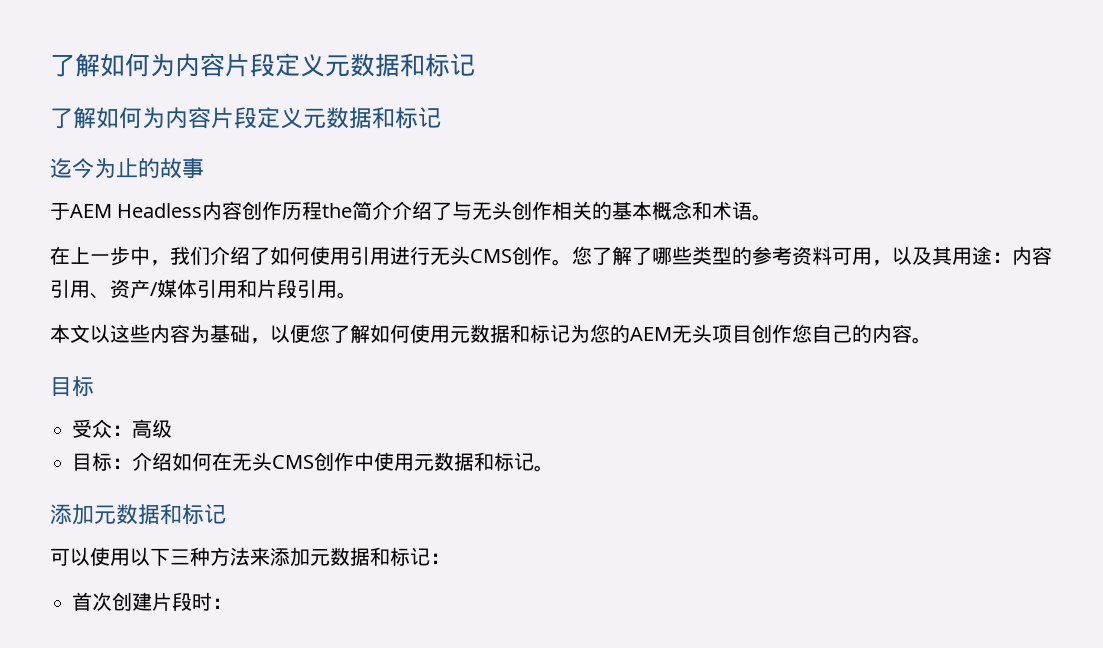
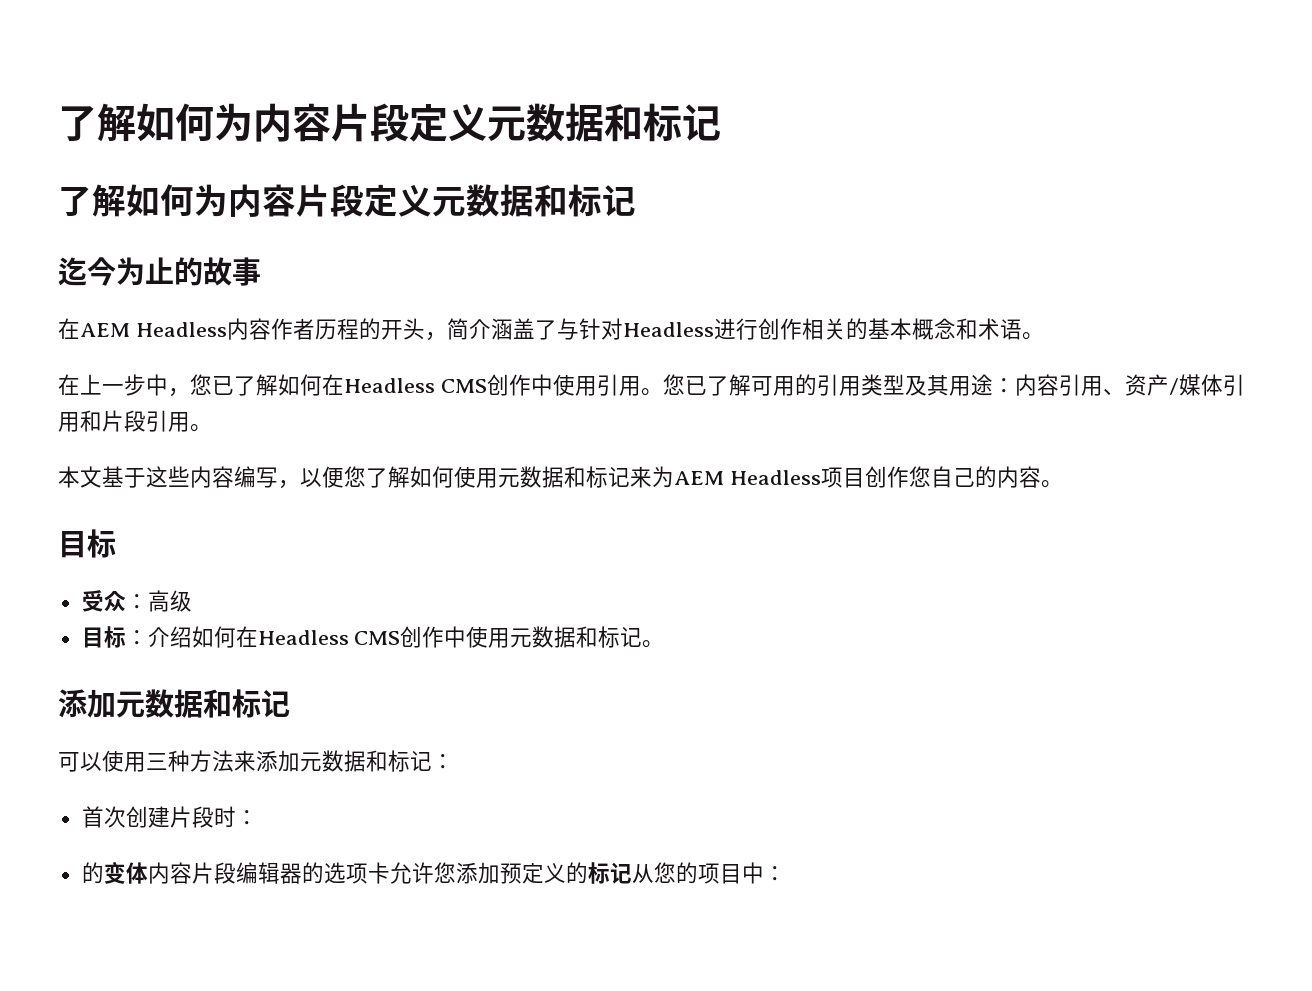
- 于AEM Headless内容创作历程the简介介绍了与无头创作相关的基本概念和术语。
+ 在AEM Headless内容作者历程的开头，简介涵盖了与针对Headless进行创作相关的基本概念和术语。
- 在上一步中，我们介绍了如何使用引用进行无头CMS创作。您了解了哪些类型的参考资料可用，以及其用途：内容引用、资产/媒体引用和片段引用。
+ 在上一步中，您已了解如何在Headless CMS创作中使用引用。您已了解可用的引用类型及其用途：内容引用、资产/媒体引用和片段引用。
- 本文以这些内容为基础，以便您了解如何使用元数据和标记为您的AEM无头项目创作您自己的内容。
+ 本文基于这些内容编写，以便您了解如何使用元数据和标记来为AEM Headless项目创作您自己的内容。
- 目标：介绍如何在无头CMS创作中使用元数据和标记。
+ 目标：介绍如何在Headless CMS创作中使用元数据和标记。
- 可以使用以下三种方法来添加元数据和标记：
+ 可以使用三种方法来添加元数据和标记：
+ 的变体内容片段编辑器的选项卡允许您添加预定义的标记从您的项目中：

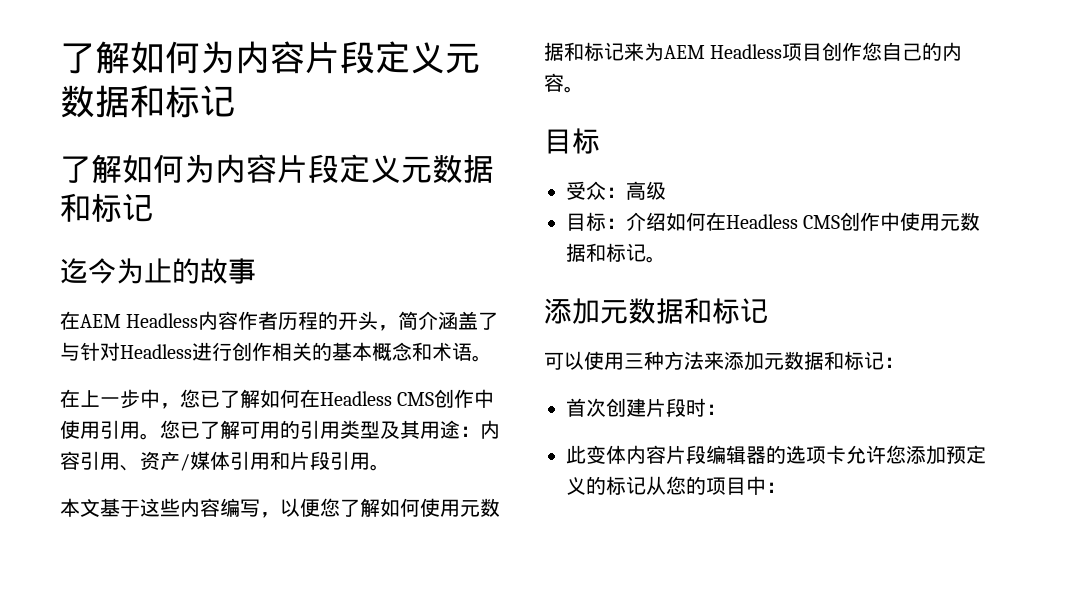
- 的变体内容片段编辑器的选项卡允许您添加预定义的标记从您的项目中：
+ 此变体内容片段编辑器的选项卡允许您添加预定义的标记从您的项目中：

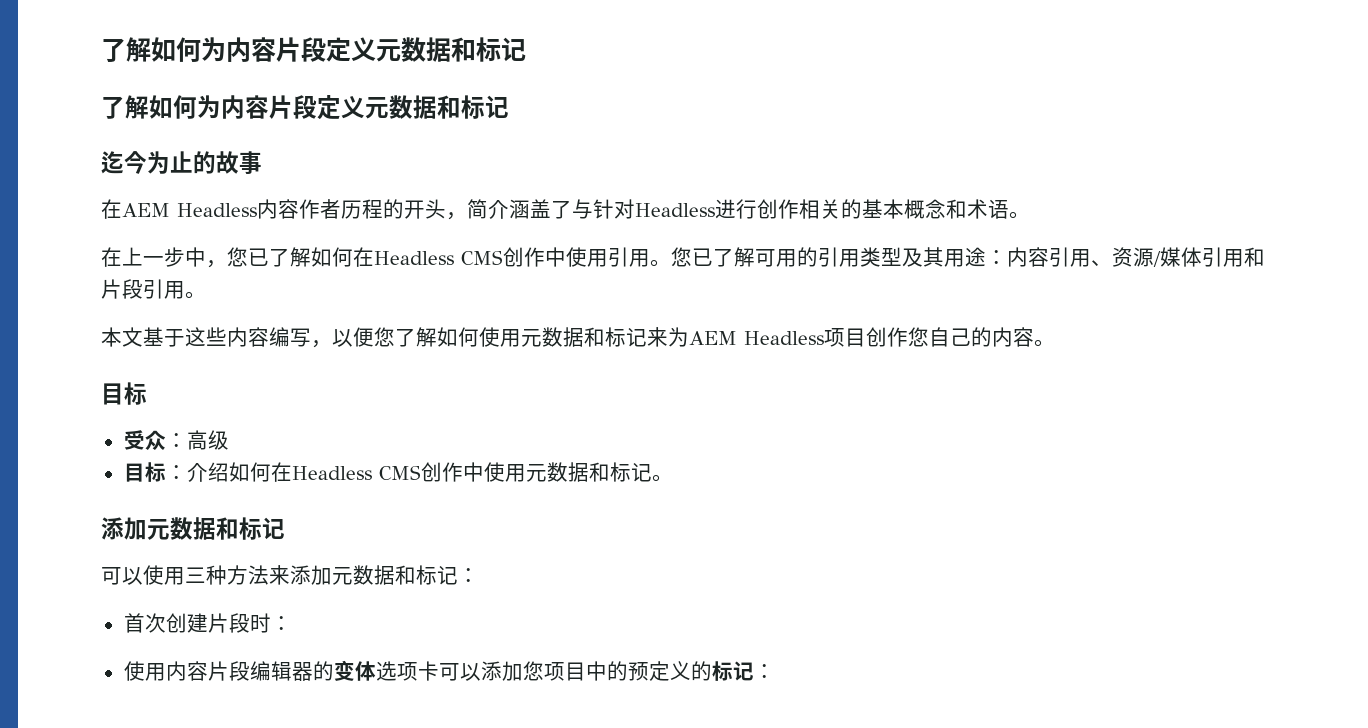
- 您已了解可用的引用类型及其用途：内容引用、资产/媒体引用和片段引用。
+ 您已了解可用的引用类型及其用途：内容引用、资源/媒体引用和片段引用。
- 此变体内容片段编辑器的选项卡允许您添加预定义的标记从您的项目中：
+ 使用内容片段编辑器的变体选项卡可以添加您项目中的预定义的标记：

